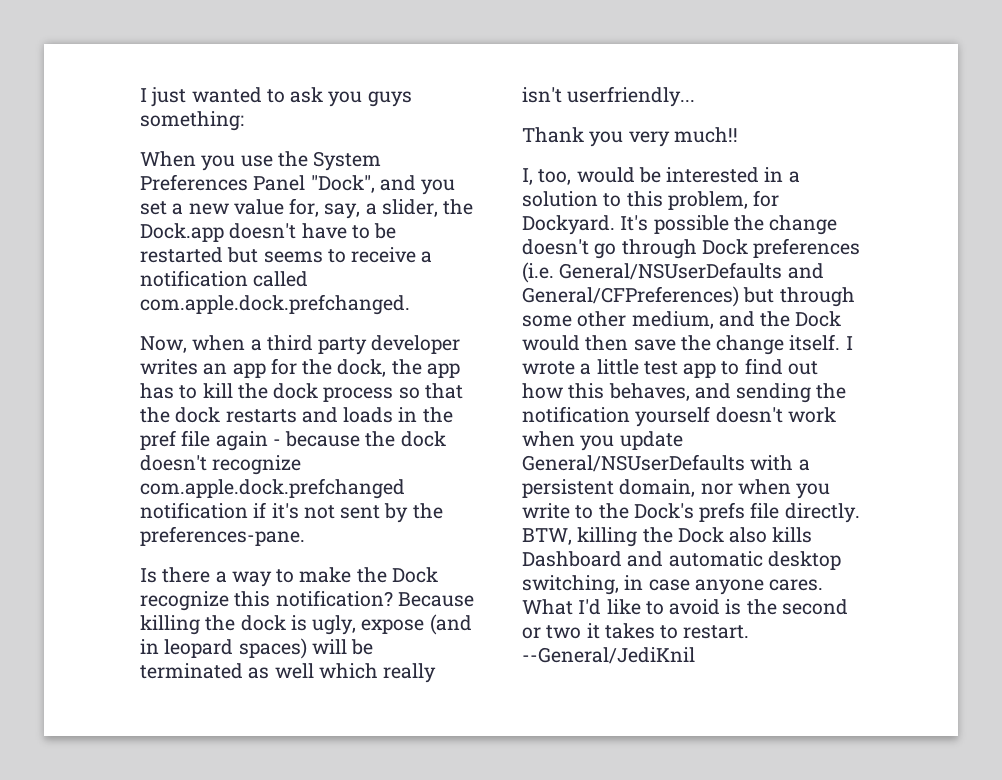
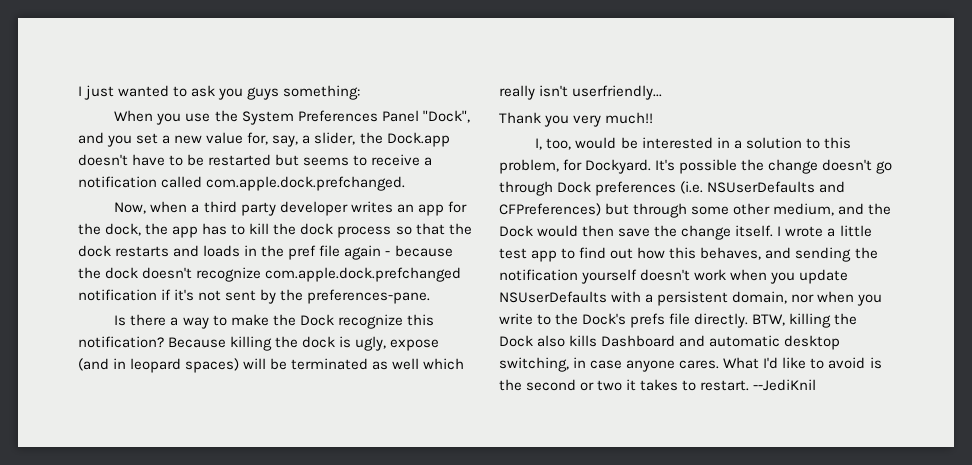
- It's possible the change doesn't go through Dock preferences (i.e. General/NSUserDefaults and General/CFPreferences) but through some other medium, and the Dock would then save the change itself.
+ It's possible the change doesn't go through Dock preferences (i.e. NSUserDefaults and CFPreferences) but through some other medium, and the Dock would then save the change itself.
- I wrote a little test app to find out how this behaves, and sending the notification yourself doesn't work when you update General/NSUserDefaults with a persistent domain, nor when you write to the Dock's prefs file directly.
+ I wrote a little test app to find out how this behaves, and sending the notification yourself doesn't work when you update NSUserDefaults with a persistent domain, nor when you write to the Dock's prefs file directly.
- --General/JediKnil
+ --JediKnil

